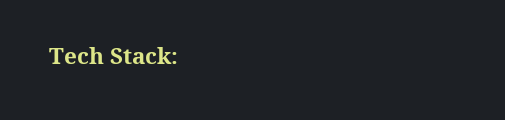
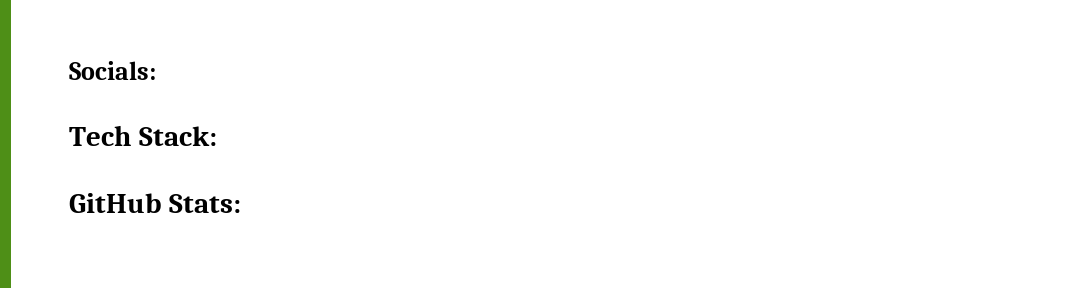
+ Socials:
+ GitHub Stats:

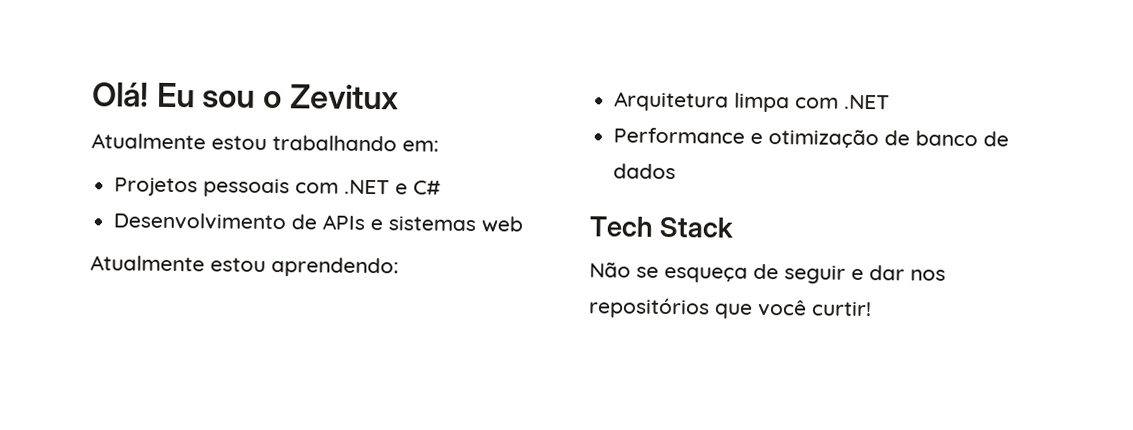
- Socials:
- Tech Stack:
- GitHub Stats:
+ Olá! Eu sou o Zevitux
+ Atualmente estou trabalhando em:
+ Projetos pessoais com .NET e C#
+ Desenvolvimento de APIs e sistemas web
+ Atualmente estou aprendendo:
+ Arquitetura limpa com .NET
+ Performance e otimização de banco de dados
+ Tech Stack
+ Não se esqueça de seguir e dar nos repositórios que você curtir!

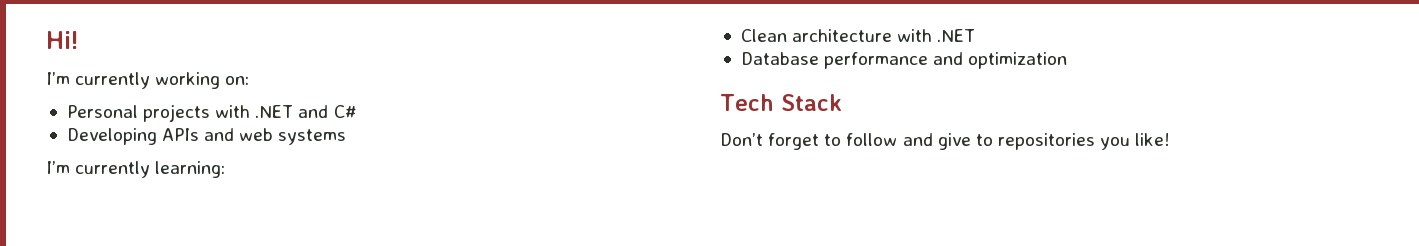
- Olá! Eu sou o Zevitux
- Atualmente estou trabalhando em:
- Projetos pessoais com .NET e C#
- Desenvolvimento de APIs e sistemas web
- Atualmente estou aprendendo:
- Arquitetura limpa com .NET
- Performance e otimização de banco de dados
+ Hi!
+ I’m currently working on:
+ Personal projects with .NET and C#
+ Developing APIs and web systems
+ I’m currently learning:
+ Clean architecture with .NET
+ Database performance and optimization
  Tech Stack
- Não se esqueça de seguir e dar nos repositórios que você curtir!
+ Don’t forget to follow and give to repositories you like!

